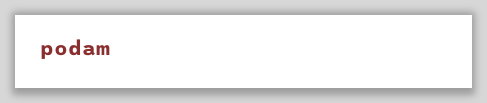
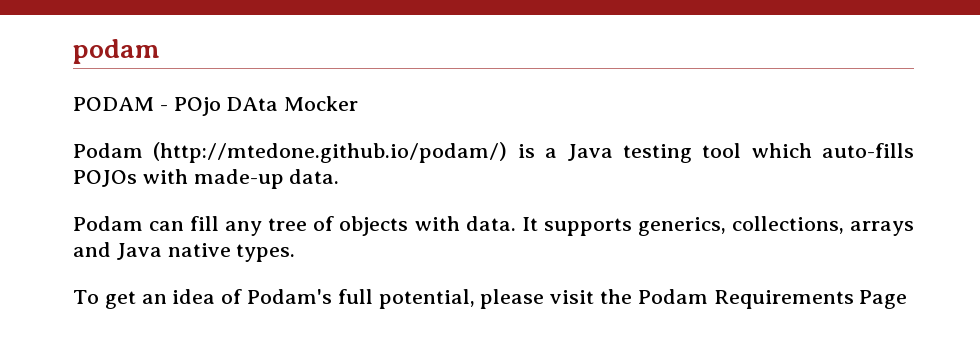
+ PODAM - POjo DAta Mocker
+ Podam (http://mtedone.github.io/podam/) is a Java testing tool which auto-fills POJOs with made-up data.
+ Podam can fill any tree of objects with data. It supports generics, collections, arrays and Java native types.
+ To get an idea of Podam's full potential, please visit the Podam Requirements Page

